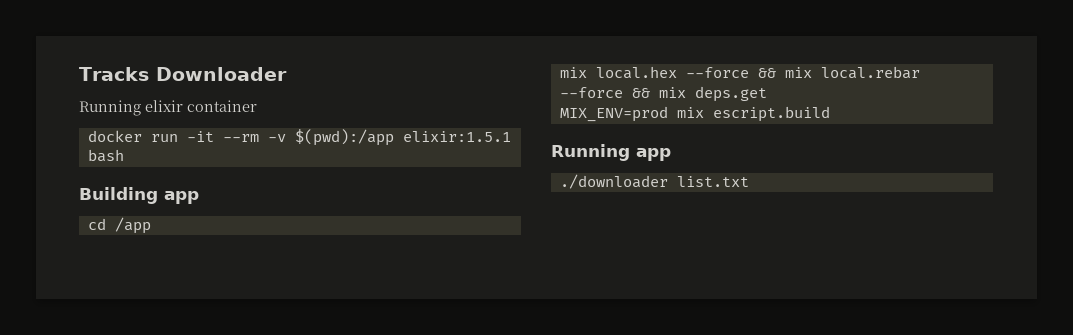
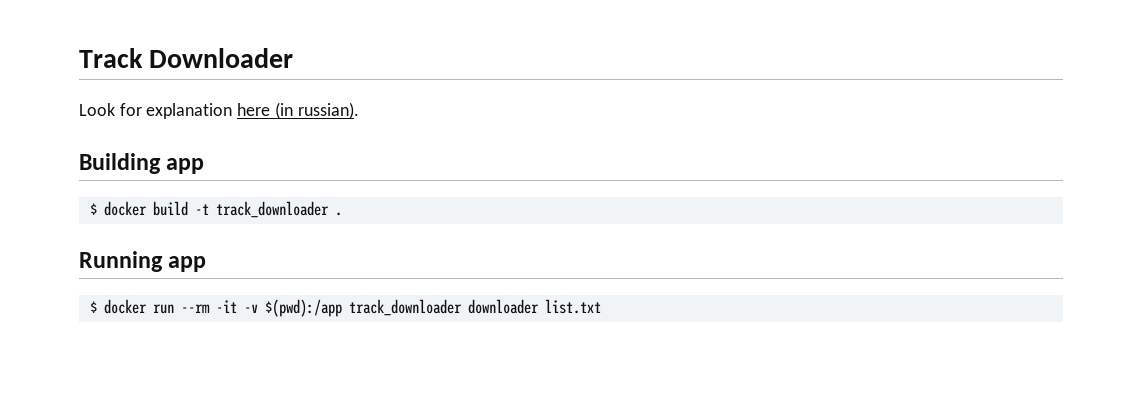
- Tracks Downloader
+ Track Downloader
- Running elixir container
- docker run -it --rm -v $(pwd):/app elixir:1.5.1 bash
+ Look for explanation here (in russian).
  Building app
- cd /app
- mix local.hex --force && mix local.rebar --force && mix deps.get
- MIX_ENV=prod mix escript.build
+ $ docker build -t track_downloader .
  Running app
- ./downloader list.txt
+ $ docker run --rm -it -v $(pwd):/app track_downloader downloader list.txt

